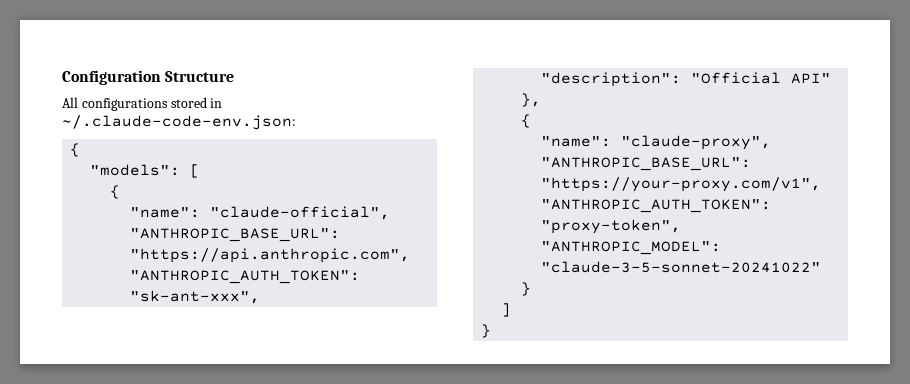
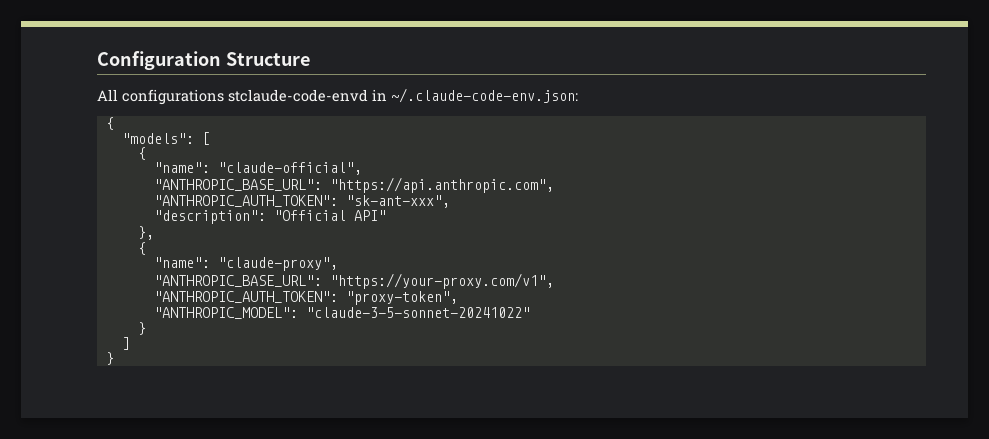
- All configurations stored in ~/.claude-code-env.json:
+ All configurations stclaude-code-envd in ~/.claude-code-env.json:

